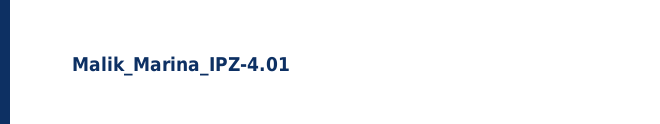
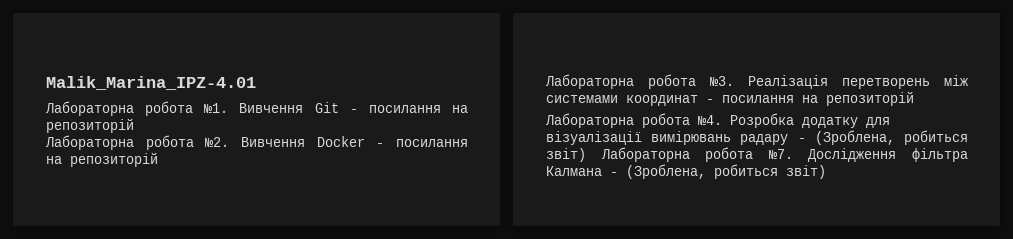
+ Лабораторна робота №1. Вивчення Git - посилання на репозиторій
+ Лабораторна робота №2. Вивчення Docker - посилання на репозиторій
+ Лабораторна робота №3. Реалізація перетворень між системами координат - посилання на репозиторій
+ Лабораторна робота №4. Розробка додатку для візуалізації вимірювань радару - (Зроблена, робиться звіт) Лабораторна робота №7. Дослідження фільтра Калмана - (Зроблена, робиться звіт)

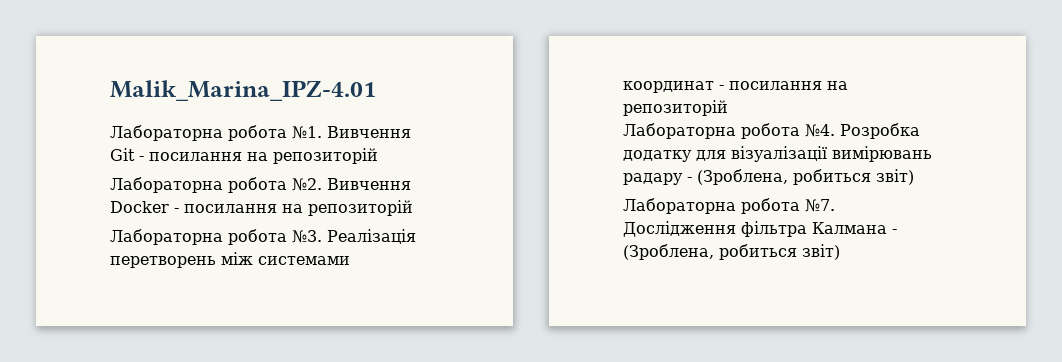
- Розробка додатку для візуалізації вимірювань радару - (Зроблена, робиться звіт) Лабораторна робота №7.
+ Розробка додатку для візуалізації вимірювань радару - (Зроблена, робиться звіт)
+ Лабораторна робота №7.

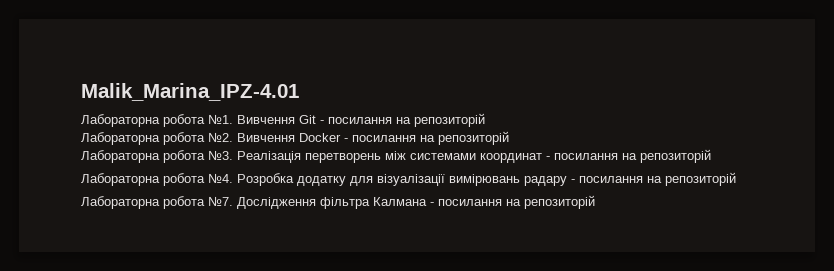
- Розробка додатку для візуалізації вимірювань радару - (Зроблена, робиться звіт)
+ Розробка додатку для візуалізації вимірювань радару - посилання на репозиторій
- Дослідження фільтра Калмана - (Зроблена, робиться звіт)
+ Дослідження фільтра Калмана - посилання на репозиторій

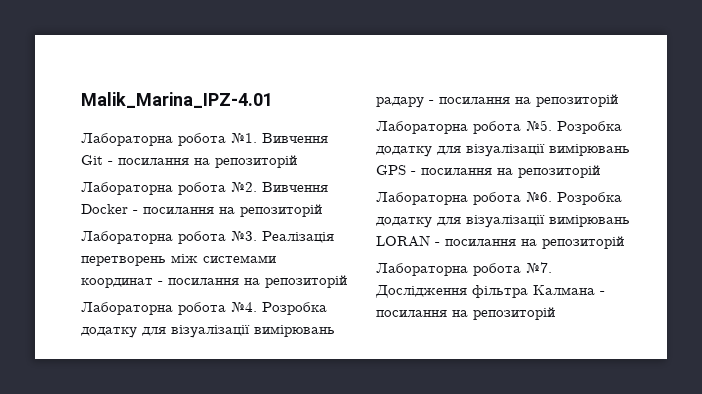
+ Лабораторна робота №5. Розробка додатку для візуалізації вимірювань GPS - посилання на репозиторій
+ Лабораторна робота №6. Розробка додатку для візуалізації вимірювань LORAN - посилання на репозиторій

